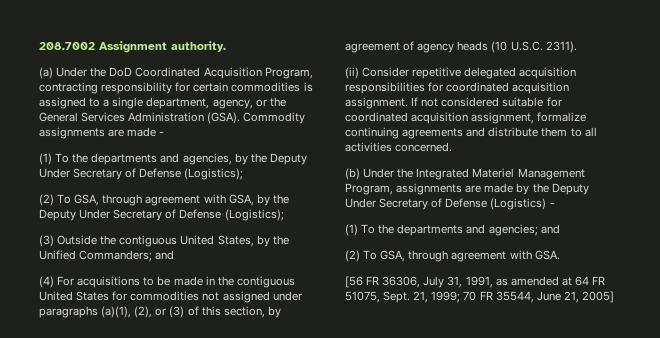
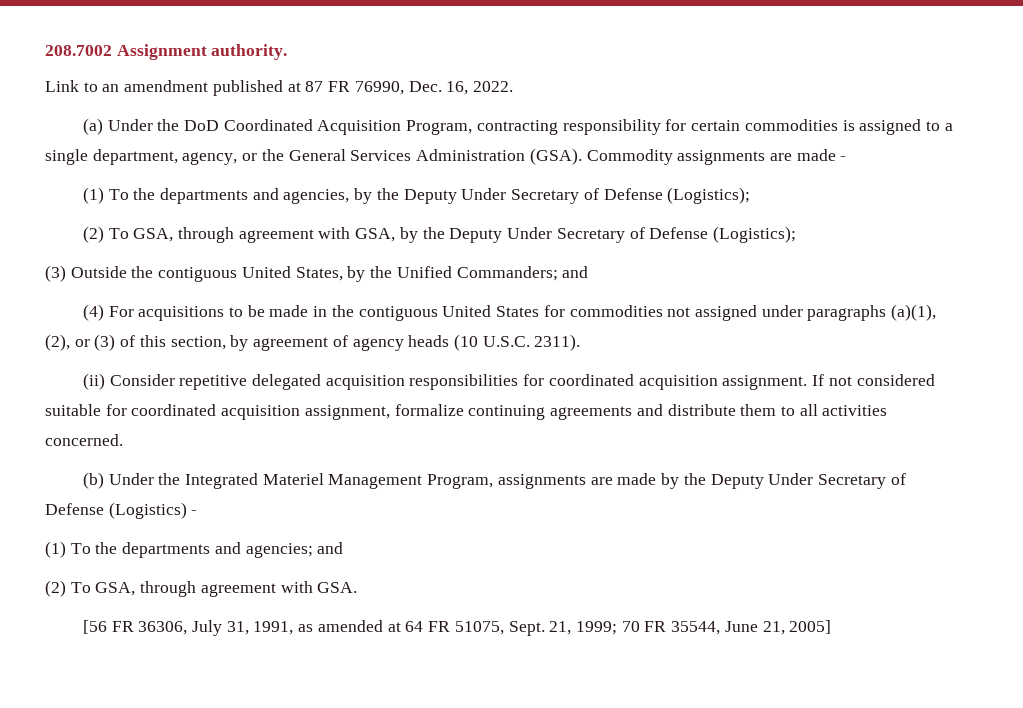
+ Link to an amendment published at 87 FR 76990, Dec. 16, 2022.

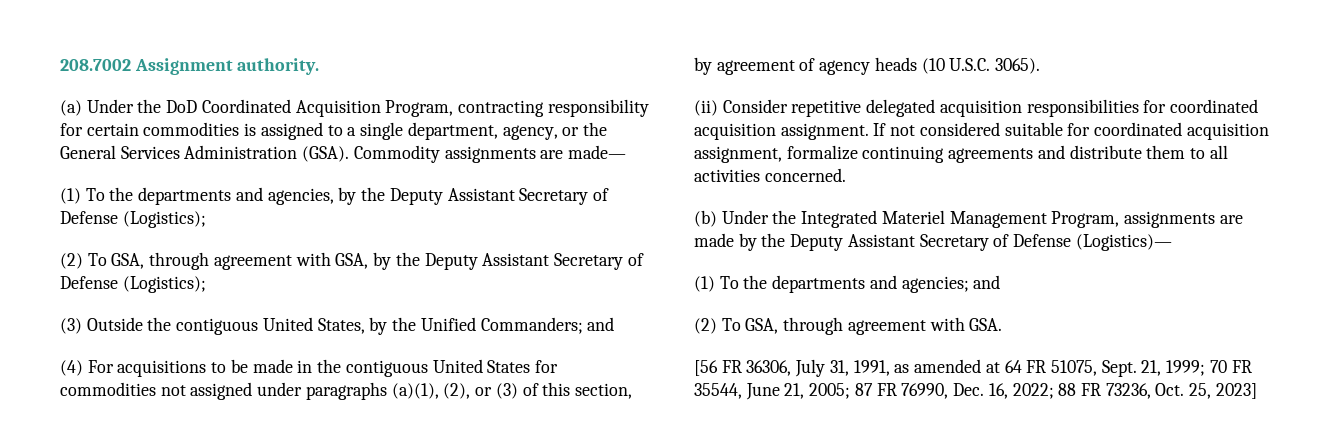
- Link to an amendment published at 87 FR 76990, Dec. 16, 2022.
- Commodity assignments are made -
+ Commodity assignments are made—
- (1) To the departments and agencies, by the Deputy Under Secretary of Defense (Logistics);
+ (1) To the departments and agencies, by the Deputy Assistant Secretary of Defense (Logistics);
- (2) To GSA, through agreement with GSA, by the Deputy Under Secretary of Defense (Logistics);
+ (2) To GSA, through agreement with GSA, by the Deputy Assistant Secretary of Defense (Logistics);
- (4) For acquisitions to be made in the contiguous United States for commodities not assigned under paragraphs (a)(1), (2), or (3) of this section, by agreement of agency heads (10 U.S.C. 2311).
+ (4) For acquisitions to be made in the contiguous United States for commodities not assigned under paragraphs (a)(1), (2), or (3) of this section, by agreement of agency heads (10 U.S.C. 3065).
- (b) Under the Integrated Materiel Management Program, assignments are made by the Deputy Under Secretary of Defense (Logistics) -
+ (b) Under the Integrated Materiel Management Program, assignments are made by the Deputy Assistant Secretary of Defense (Logistics)—
- 21, 1999; 70 FR 35544, June 21, 2005]
+ 21, 1999; 70 FR 35544, June 21, 2005; 87 FR 76990, Dec. 16, 2022; 88 FR 73236, Oct. 25, 2023]

